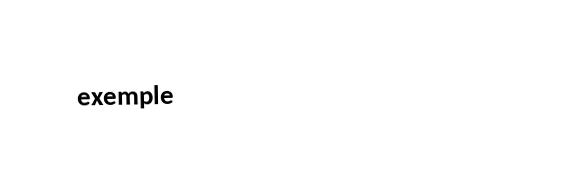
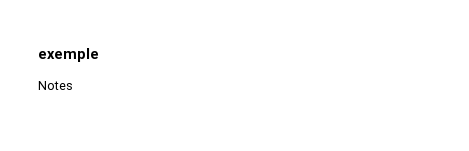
+ Notes

